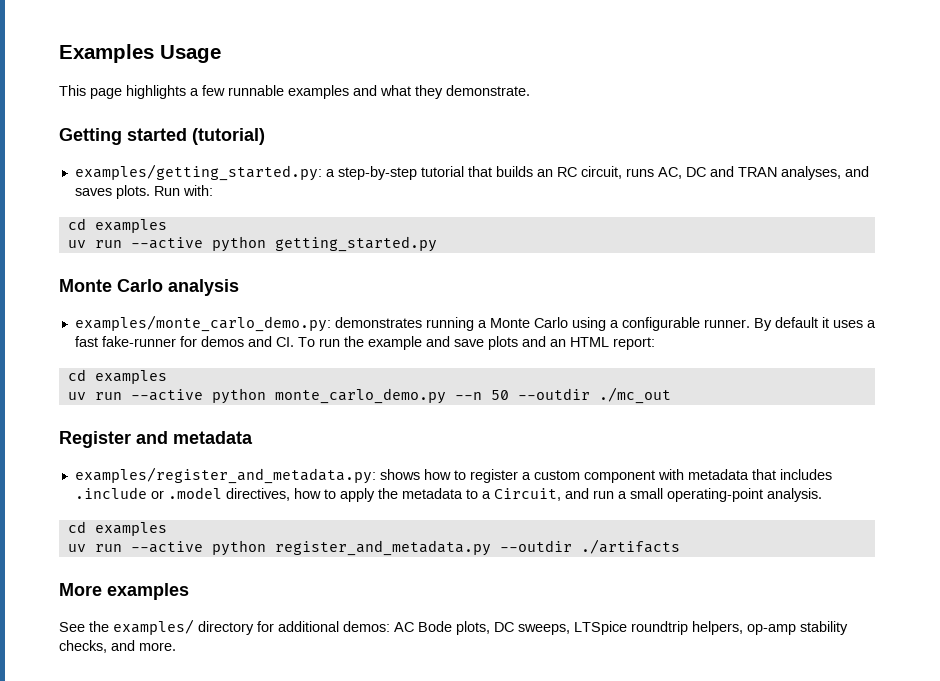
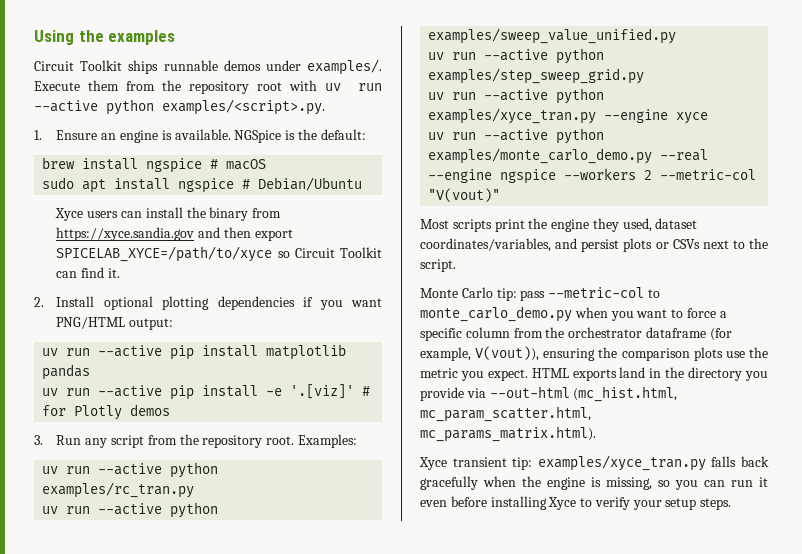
- Examples Usage
- This page highlights a few runnable examples and what they demonstrate.
- Getting started (tutorial)
- examples/getting_started.py: a step-by-step tutorial that builds an RC circuit, runs AC, DC and TRAN analyses, and saves plots. Run with:
- cd examples
- uv run --active python getting_started.py
- Monte Carlo analysis
- examples/monte_carlo_demo.py: demonstrates running a Monte Carlo using a configurable runner. By default it uses a fast fake-runner for demos and CI. To run the example and save plots and an HTML report:
- cd examples
- uv run --active python monte_carlo_demo.py --n 50 --outdir ./mc_out
- Register and metadata
- examples/register_and_metadata.py: shows how to register a custom component with metadata that includes .include or .model directives, how to apply the metadata to a Circuit, and run a small operating-point analysis.
- cd examples
- uv run --active python register_and_metadata.py --outdir ./artifacts
- More examples
- See the examples/ directory for additional demos: AC Bode plots, DC sweeps, LTSpice roundtrip helpers, op-amp stability checks, and more.
+ Using the examples
+ Circuit Toolkit ships runnable demos under examples/. Execute them from the repository root with uv run --active python examples/<script>.py.
+ 1. Ensure an engine is available. NGSpice is the default:
+ brew install ngspice # macOS
+ sudo apt install ngspice # Debian/Ubuntu
+ Xyce users can install the binary from https://xyce.sandia.gov and then export SPICELAB_XYCE=/path/to/xyce so Circuit Toolkit can find it.
+ 2. Install optional plotting dependencies if you want PNG/HTML output:
+ uv run --active pip install matplotlib pandas
+ uv run --active pip install -e '.[viz]' # for Plotly demos
+ 3. Run any script from the repository root. Examples:
+ uv run --active python examples/rc_tran.py
+ uv run --active python examples/sweep_value_unified.py
+ uv run --active python examples/step_sweep_grid.py
+ uv run --active python examples/xyce_tran.py --engine xyce
+ uv run --active python examples/monte_carlo_demo.py --real --engine ngspice --workers 2 --metric-col "V(vout)"
+ Most scripts print the engine they used, dataset coordinates/variables, and persist plots or CSVs next to the script.
+ Monte Carlo tip: pass --metric-col to monte_carlo_demo.py when you want to force a specific column from the orchestrator dataframe (for example, V(vout)), ensuring the comparison plots use the metric you expect. HTML exports land in the directory you provide via --out-html (mc_hist.html, mc_param_scatter.html, mc_params_matrix.html).
+ Xyce transient tip: examples/xyce_tran.py falls back gracefully when the engine is missing, so you can run it even before installing Xyce to verify your setup steps.

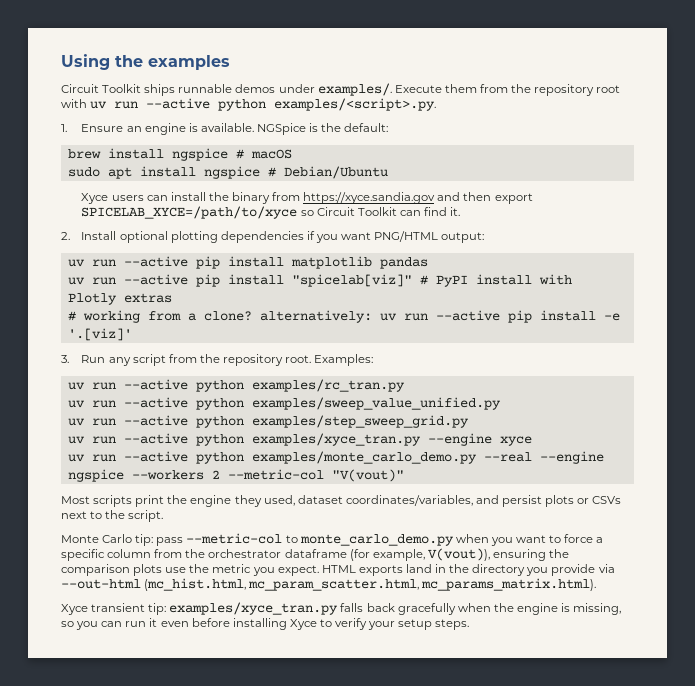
- uv run --active pip install -e '.[viz]' # for Plotly demos
+ uv run --active pip install "spicelab[viz]" # PyPI install with Plotly extras
+ # working from a clone? alternatively: uv run --active pip install -e '.[viz]'

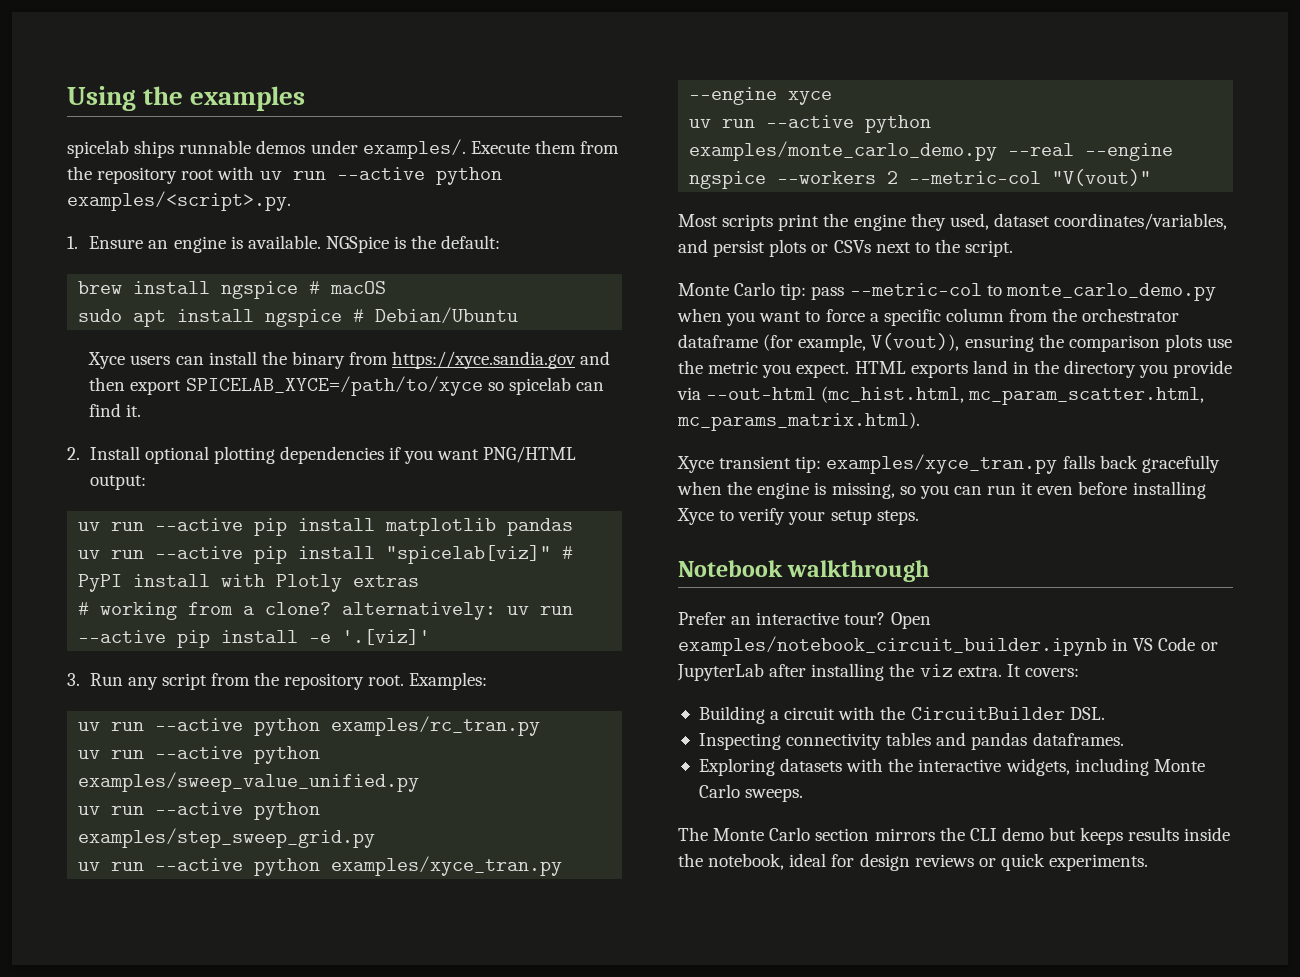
- Circuit Toolkit ships runnable demos under examples/.
+ spicelab ships runnable demos under examples/.
- Xyce users can install the binary from https://xyce.sandia.gov and then export SPICELAB_XYCE=/path/to/xyce so Circuit Toolkit can find it.
+ Xyce users can install the binary from https://xyce.sandia.gov and then export SPICELAB_XYCE=/path/to/xyce so spicelab can find it.
+ Notebook walkthrough
+ Prefer an interactive tour? Open examples/notebook_circuit_builder.ipynb in VS Code or JupyterLab after installing the viz extra. It covers:
+ Building a circuit with the CircuitBuilder DSL.
+ Inspecting connectivity tables and pandas dataframes.
+ Exploring datasets with the interactive widgets, including Monte Carlo sweeps.
+ The Monte Carlo section mirrors the CLI demo but keeps results inside the notebook, ideal for design reviews or quick experiments.

